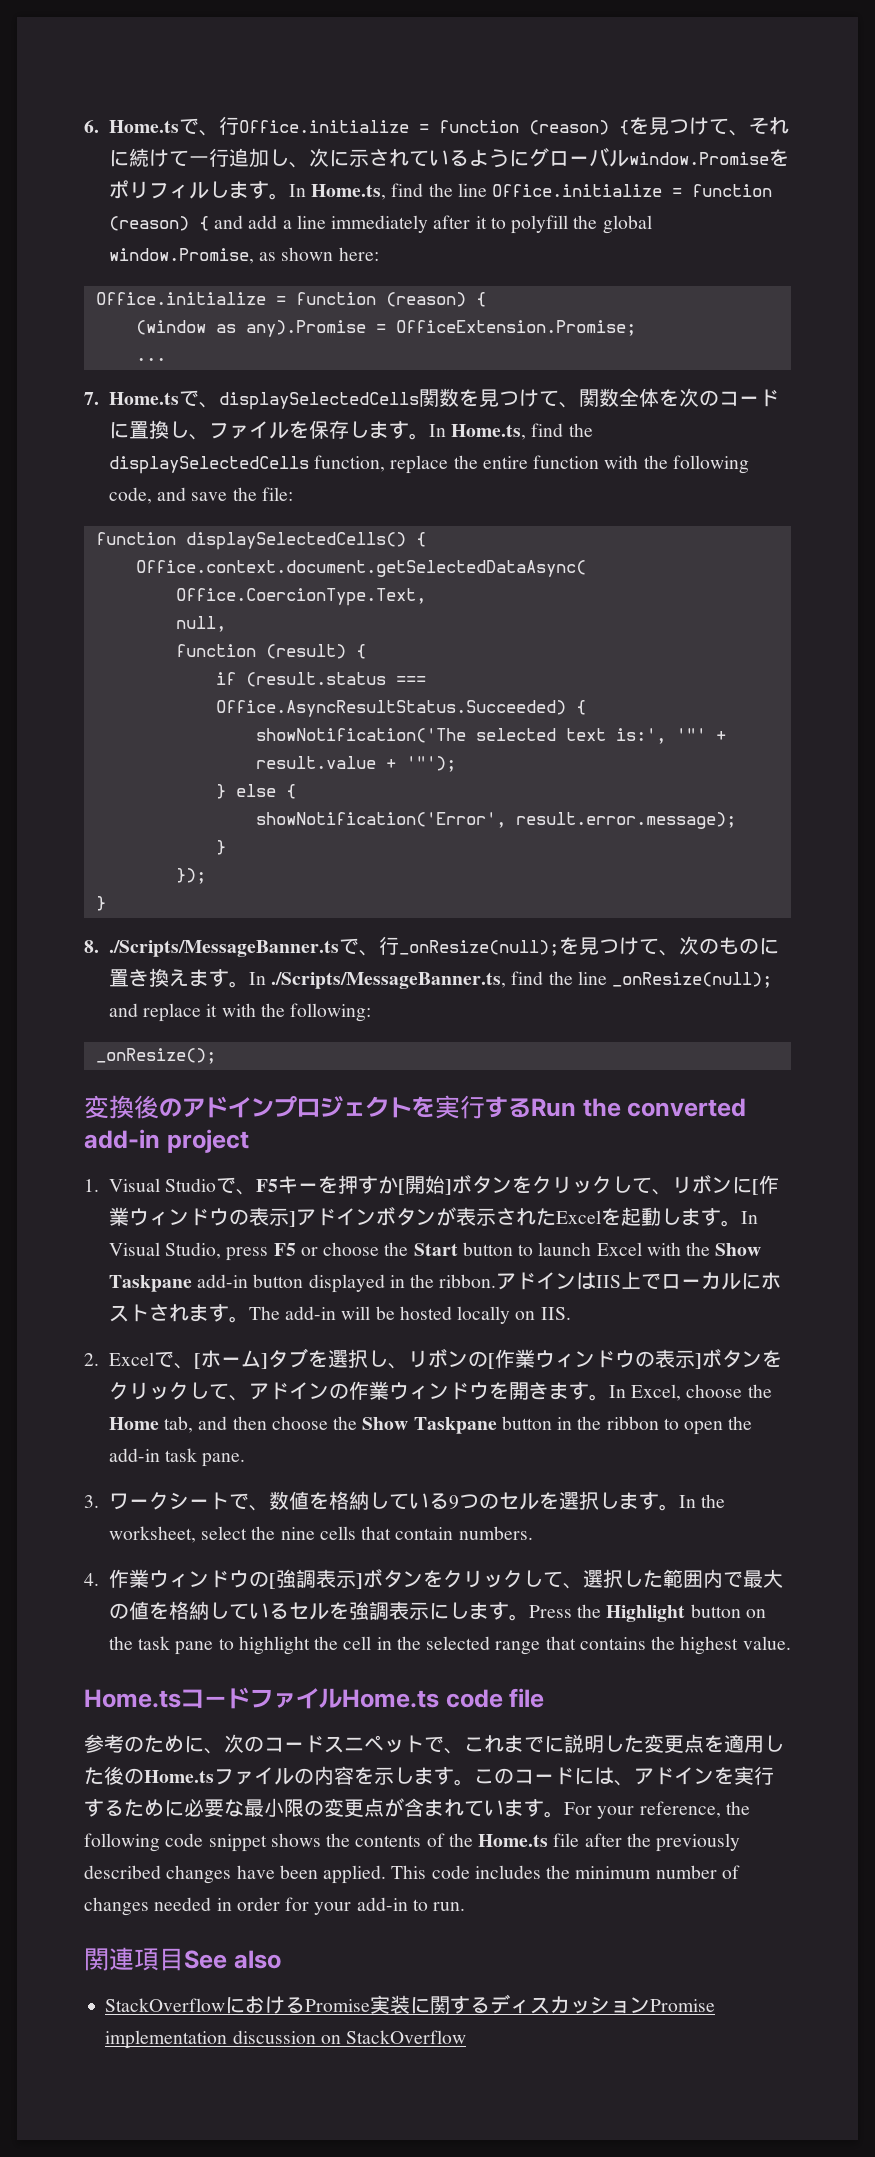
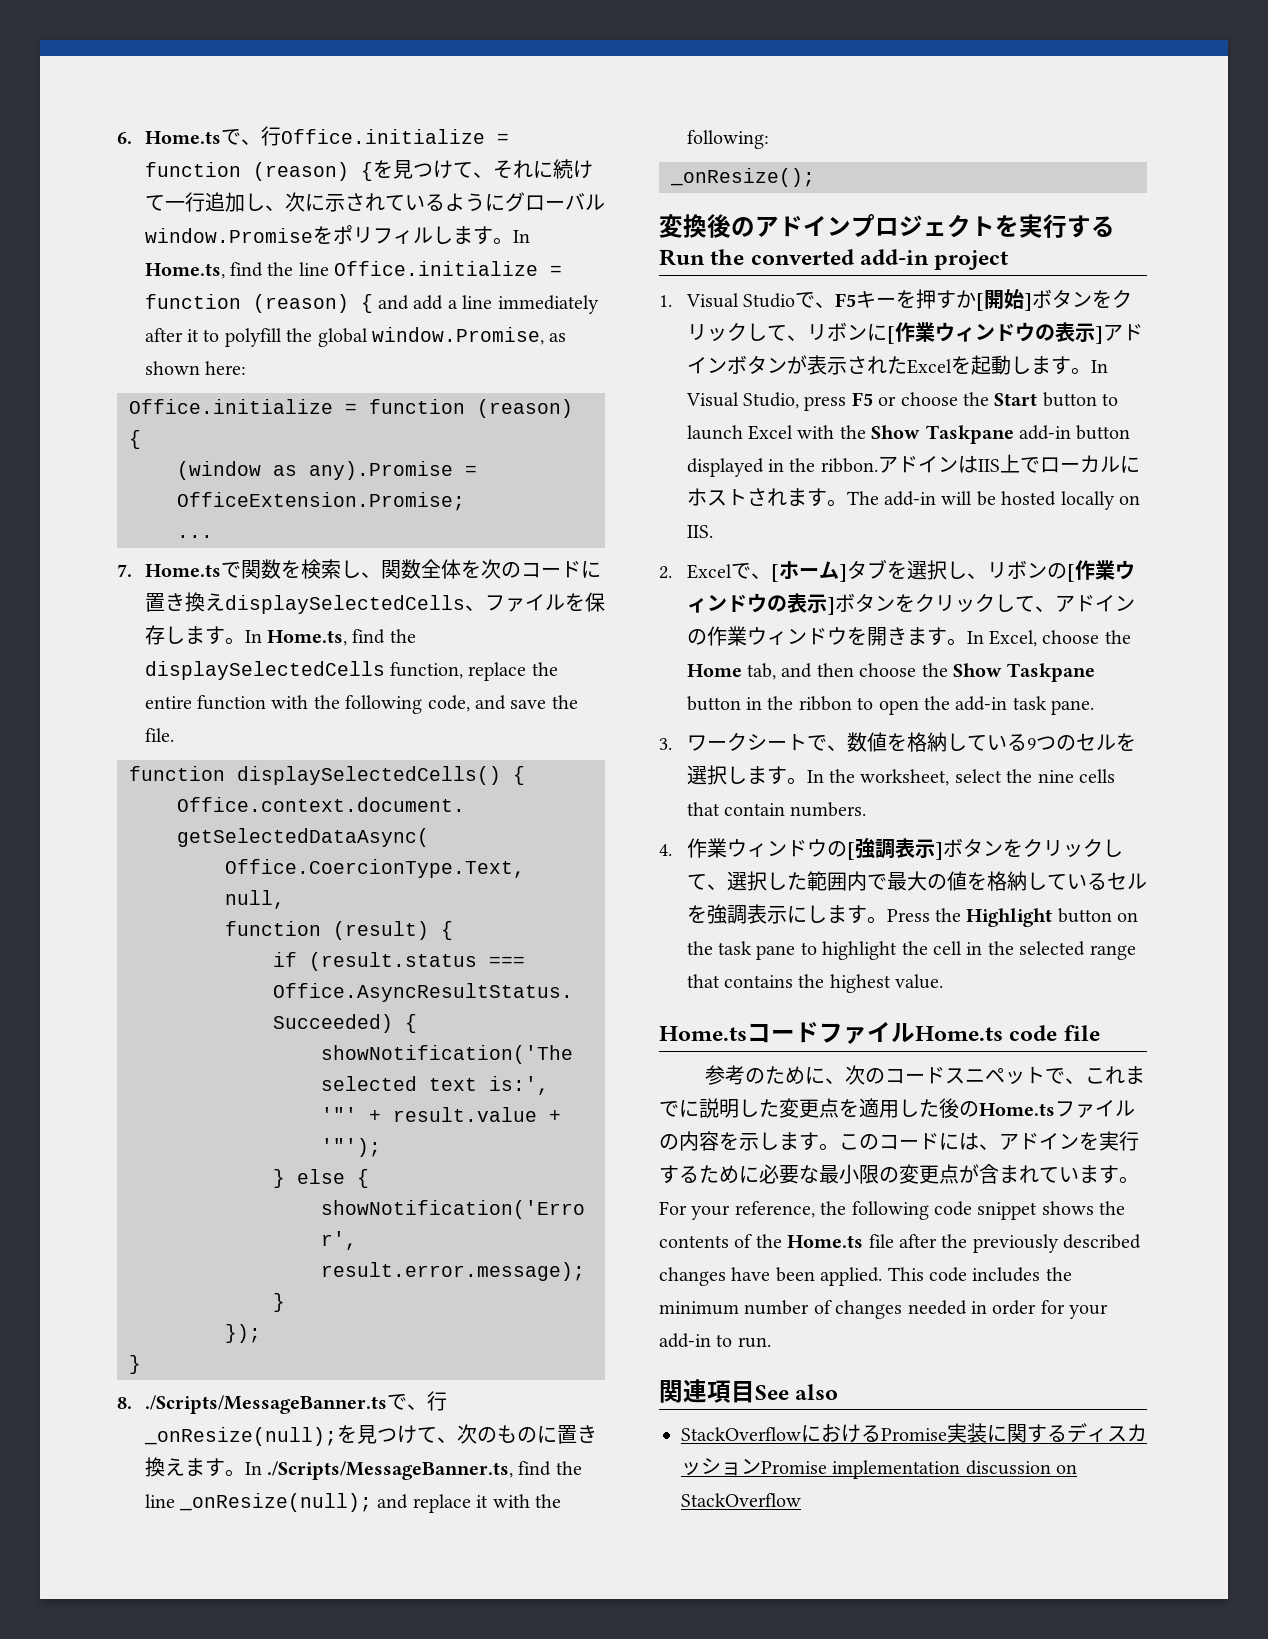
- 7. Home.tsで、displaySelectedCells関数を見つけて、関数全体を次のコードに置換し、ファイルを保存します。
+ 7. Home.tsで関数を検索し、関数全体を次のコードに置き換えdisplaySelectedCells、ファイルを保存します。
- In Home.ts, find the displaySelectedCells function, replace the entire function with the following code, and save the file:
+ In Home.ts, find the displaySelectedCells function, replace the entire function with the following code, and save the file.

